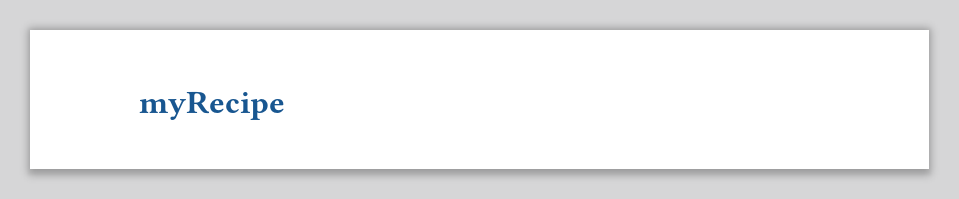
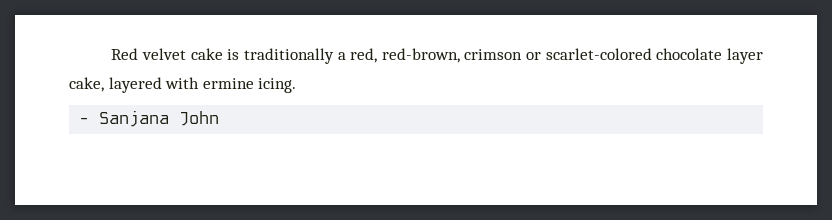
- myRecipe
+ Red velvet cake is traditionally a red, red-brown, crimson or scarlet-colored chocolate layer cake, layered with ermine icing.
+ - Sanjana John

